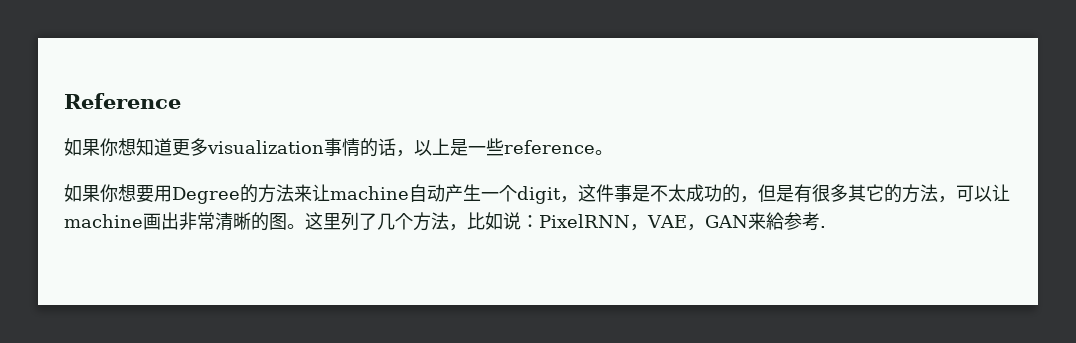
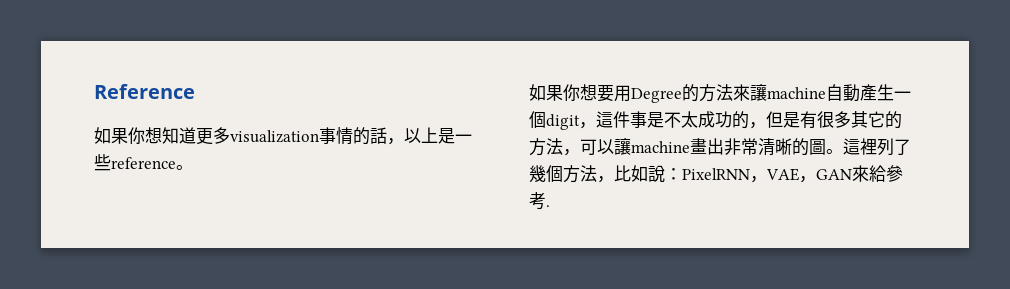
- 如果你想知道更多visualization事情的话，以上是一些reference。
+ 如果你想知道更多visualization事情的話，以上是一些reference。
- 如果你想要用Degree的方法来让machine自动产生一个digit，这件事是不太成功的，但是有很多其它的方法，可以让machine画出非常清晰的图。这里列了几个方法，比如说：PixelRNN，VAE，GAN来給参考.
+ 如果你想要用Degree的方法來讓machine自動產生一個digit，這件事是不太成功的，但是有很多其它的方法，可以讓machine畫出非常清晰的圖。這裡列了幾個方法，比如說：PixelRNN，VAE，GAN來給參考.

